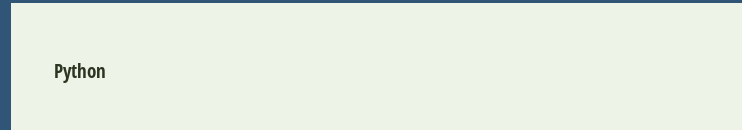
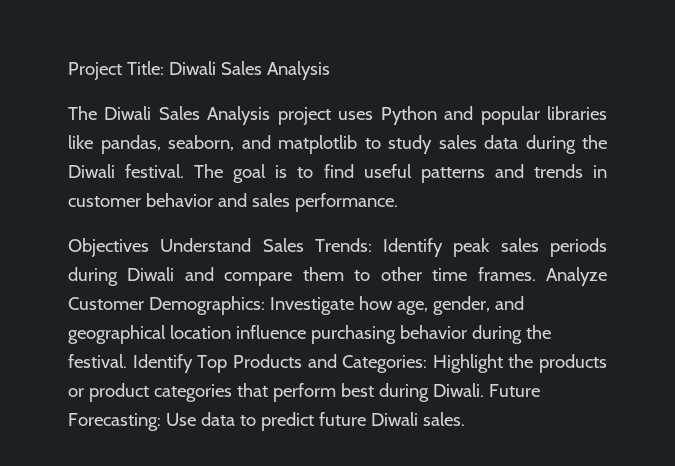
- Python
+ Project Title: Diwali Sales Analysis
+ The Diwali Sales Analysis project uses Python and popular libraries like pandas, seaborn, and matplotlib to study sales data during the Diwali festival. The goal is to find useful patterns and trends in customer behavior and sales performance.
+ Objectives Understand Sales Trends: Identify peak sales periods during Diwali and compare them to other time frames. Analyze Customer Demographics: Investigate how age, gender, and geographical location influence purchasing behavior during the festival. Identify Top Products and Categories: Highlight the products or product categories that perform best during Diwali. Future Forecasting: Use data to predict future Diwali sales.

